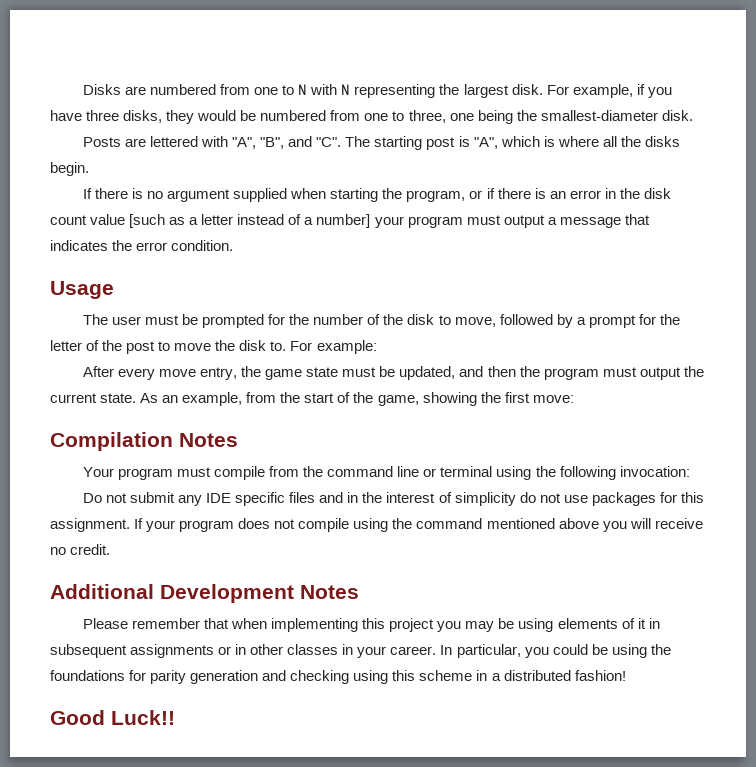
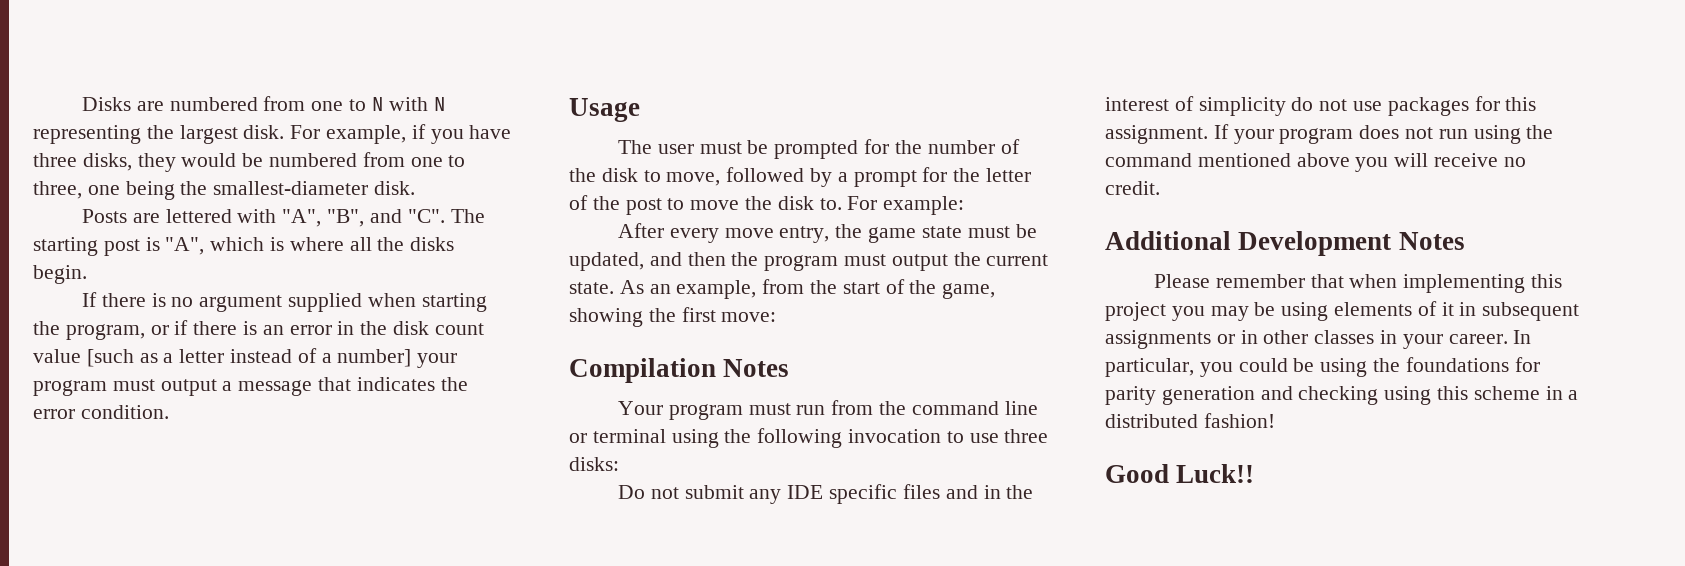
- Your program must compile from the command line or terminal using the following invocation:
+ Your program must run from the command line or terminal using the following invocation to use three disks:
- If your program does not compile using the command mentioned above you will receive no credit.
+ If your program does not run using the command mentioned above you will receive no credit.

